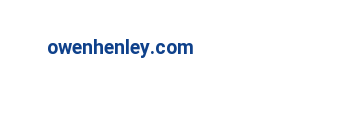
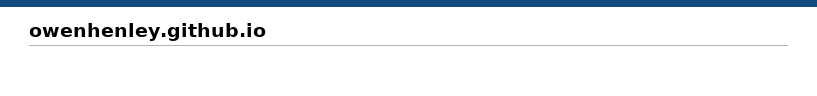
- owenhenley.com
+ owenhenley.github.io

